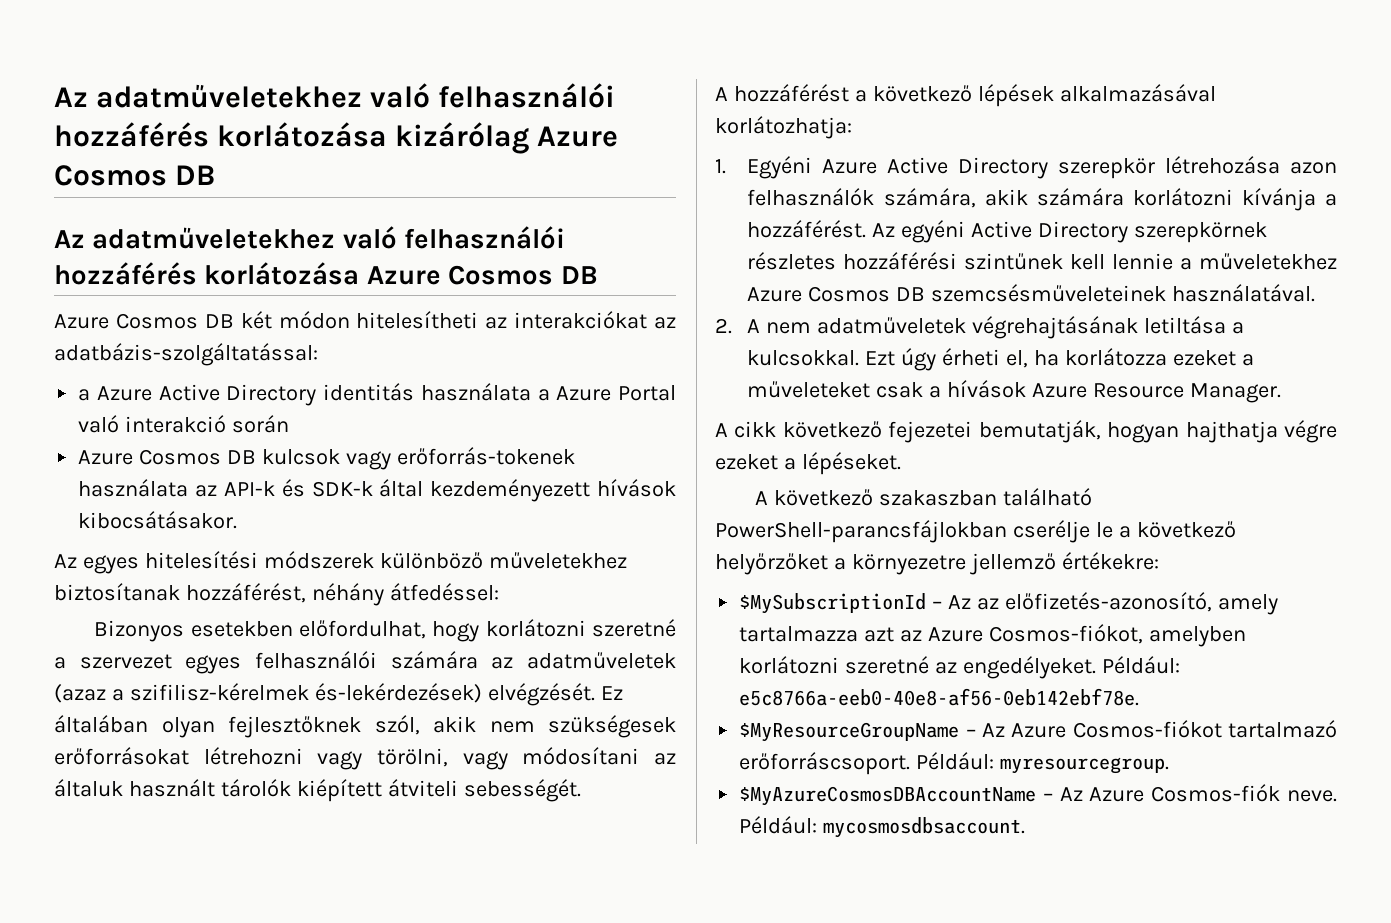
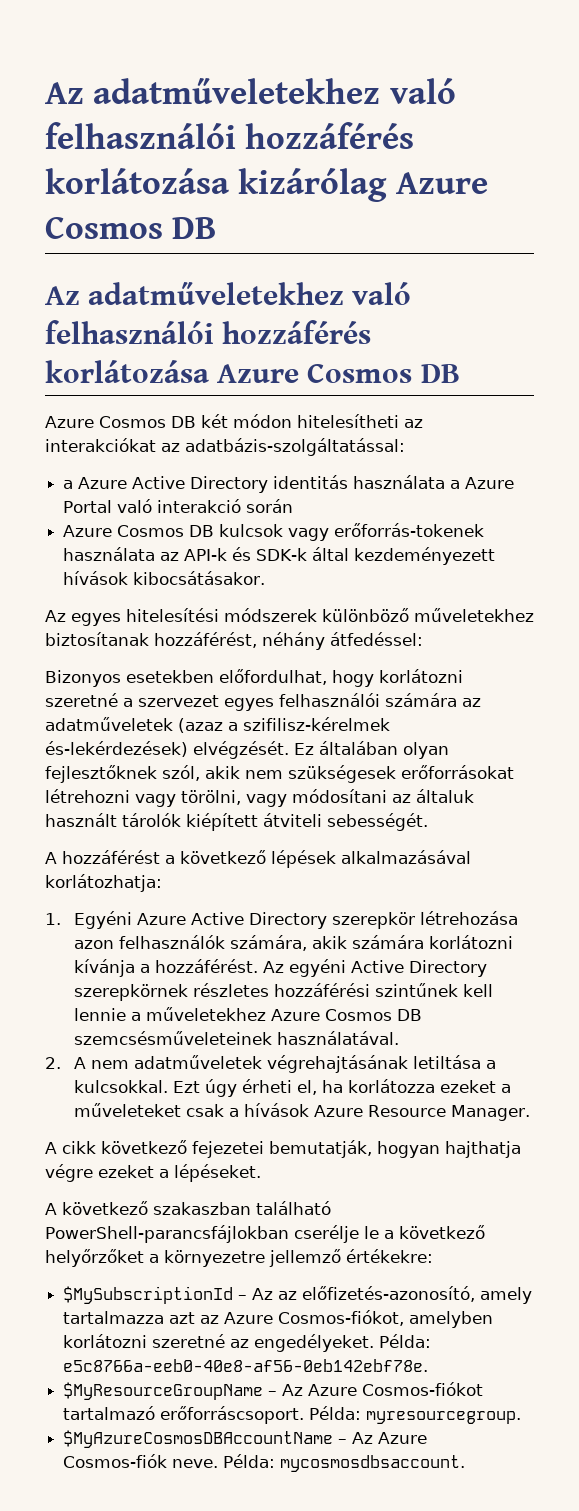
- Például: e5c8766a-eeb0-40e8-af56-0eb142ebf78e.
+ Példa: e5c8766a-eeb0-40e8-af56-0eb142ebf78e.
- Például: myresourcegroup.
+ Példa: myresourcegroup.
- Például: mycosmosdbsaccount.
+ Példa: mycosmosdbsaccount.

